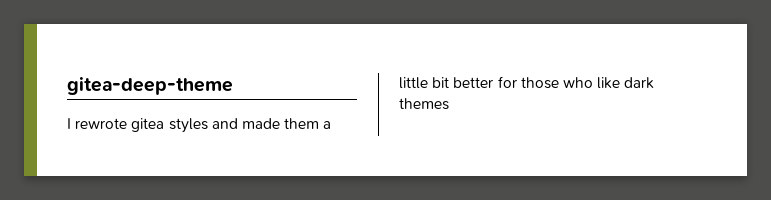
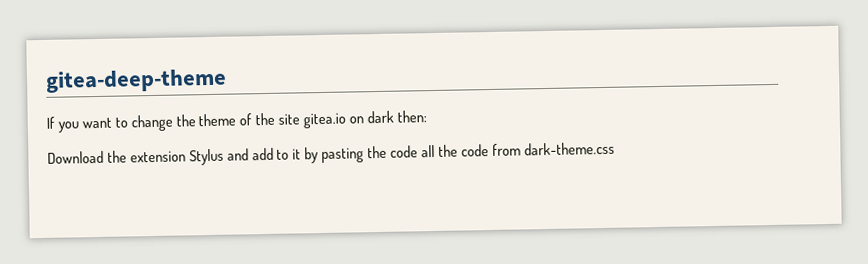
- I rewrote gitea styles and made them a little bit better for those who like dark themes
+ If you want to change the theme of the site gitea.io on dark then:
+ Download the extension Stylus and add to it by pasting the code all the code from dark-theme.css

